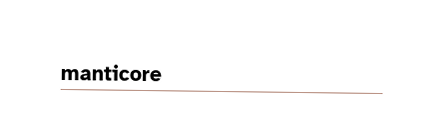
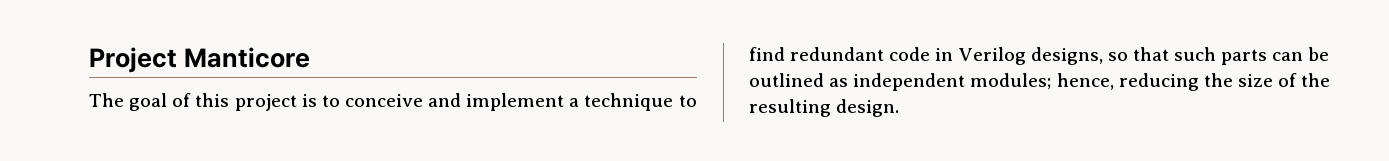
- manticore
+ Project Manticore
+ The goal of this project is to conceive and implement a technique to find redundant code in Verilog designs, so that such parts can be outlined as independent modules; hence, reducing the size of the resulting design.

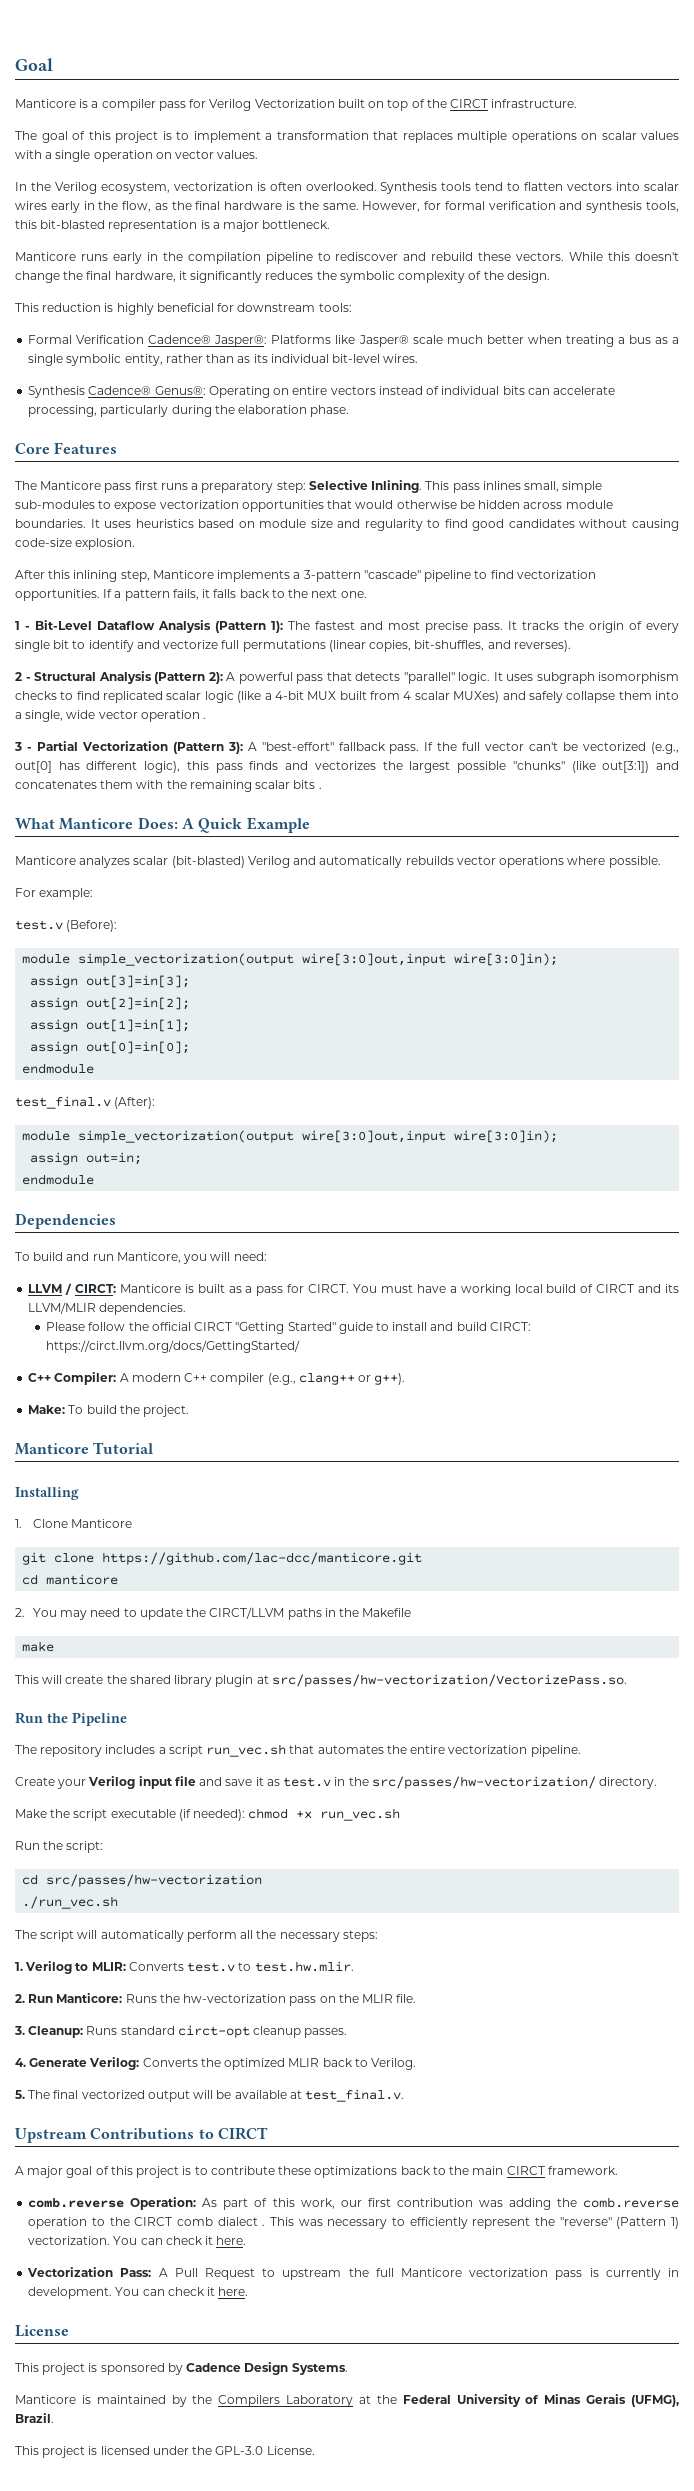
- Project Manticore
+ Goal
+ Manticore is a compiler pass for Verilog Vectorization built on top of the CIRCT infrastructure.
- The goal of this project is to conceive and implement a technique to find redundant code in Verilog designs, so that such parts can be outlined as independent modules; hence, reducing the size of the resulting design.
+ The goal of this project is to implement a transformation that replaces multiple operations on scalar values with a single operation on vector values.
+ In the Verilog ecosystem, vectorization is often overlooked. Synthesis tools tend to flatten vectors into scalar wires early in the flow, as the final hardware is the same. However, for formal verification and synthesis tools, this bit-blasted representation is a major bottleneck.
+ Manticore runs early in the compilation pipeline to rediscover and rebuild these vectors. While this doesn't change the final hardware, it significantly reduces the symbolic complexity of the design.
+ This reduction is highly beneficial for downstream tools:
+ Formal Verification Cadence® Jasper®: Platforms like Jasper® scale much better when treating a bus as a single symbolic entity, rather than as its individual bit-level wires.
+ Synthesis Cadence® Genus®: Operating on entire vectors instead of individual bits can accelerate processing, particularly during the elaboration phase.
+ Core Features
+ The Manticore pass first runs a preparatory step: Selective Inlining. This pass inlines small, simple sub-modules to expose vectorization opportunities that would otherwise be hidden across module boundaries. It uses heuristics based on module size and regularity to find good candidates without causing code-size explosion.
+ After this inlining step, Manticore implements a 3-pattern "cascade" pipeline to find vectorization opportunities. If a pattern fails, it falls back to the next one.
+ 1 - Bit-Level Dataflow Analysis (Pattern 1): The fastest and most precise pass. It tracks the origin of every single bit to identify and vectorize full permutations (linear copies, bit-shuffles, and reverses).
+ 2 - Structural Analysis (Pattern 2): A powerful pass that detects "parallel" logic. It uses subgraph isomorphism checks to find replicated scalar logic (like a 4-bit MUX built from 4 scalar MUXes) and safely collapse them into a single, wide vector operation .
+ 3 - Partial Vectorization (Pattern 3): A "best-effort" fallback pass. If the full vector can't be vectorized (e.g., out[0] has different logic), this pass finds and vectorizes the largest possible "chunks" (like out[3:1]) and concatenates them with the remaining scalar bits .
+ What Manticore Does: A Quick Example
+ Manticore analyzes scalar (bit-blasted) Verilog and automatically rebuilds vector operations where possible.
+ For example:
+ test.v (Before):
+ module simple_vectorization(output wire[3:0]out,input wire[3:0]in);
+ assign out[3]=in[3];
+ assign out[2]=in[2];
+ assign out[1]=in[1];
+ assign out[0]=in[0];
+ endmodule
+ test_final.v (After):
+ module simple_vectorization(output wire[3:0]out,input wire[3:0]in);
+ assign out=in;
+ endmodule
+ Dependencies
+ To build and run Manticore, you will need:
+ LLVM / CIRCT: Manticore is built as a pass for CIRCT. You must have a working local build of CIRCT and its LLVM/MLIR dependencies.
+ Please follow the official CIRCT "Getting Started" guide to install and build CIRCT: https://circt.llvm.org/docs/GettingStarted/
+ C++ Compiler: A modern C++ compiler (e.g., clang++ or g++).
+ Make: To build the project.
+ Manticore Tutorial
+ Installing
+ 1. Clone Manticore
+ git clone https://github.com/lac-dcc/manticore.git
+ cd manticore
+ 2. You may need to update the CIRCT/LLVM paths in the Makefile
+ make
+ This will create the shared library plugin at src/passes/hw-vectorization/VectorizePass.so.
+ Run the Pipeline
+ The repository includes a script run_vec.sh that automates the entire vectorization pipeline.
+ Create your Verilog input file and save it as test.v in the src/passes/hw-vectorization/ directory.
+ Make the script executable (if needed): chmod +x run_vec.sh
+ Run the script:
+ cd src/passes/hw-vectorization
+ ./run_vec.sh
+ The script will automatically perform all the necessary steps:
+ 1. Verilog to MLIR: Converts test.v to test.hw.mlir.
+ 2. Run Manticore: Runs the hw-vectorization pass on the MLIR file.
+ 3. Cleanup: Runs standard circt-opt cleanup passes.
+ 4. Generate Verilog: Converts the optimized MLIR back to Verilog.
+ 5. The final vectorized output will be available at test_final.v.
+ Upstream Contributions to CIRCT
+ A major goal of this project is to contribute these optimizations back to the main CIRCT framework.
+ comb.reverse Operation: As part of this work, our first contribution was adding the comb.reverse operation to the CIRCT comb dialect . This was necessary to efficiently represent the "reverse" (Pattern 1) vectorization. You can check it here.
+ Vectorization Pass: A Pull Request to upstream the full Manticore vectorization pass is currently in development. You can check it here.
+ License
+ This project is sponsored by Cadence Design Systems.
+ Manticore is maintained by the Compilers Laboratory at the Federal University of Minas Gerais (UFMG), Brazil.
+ This project is licensed under the GPL-3.0 License.

